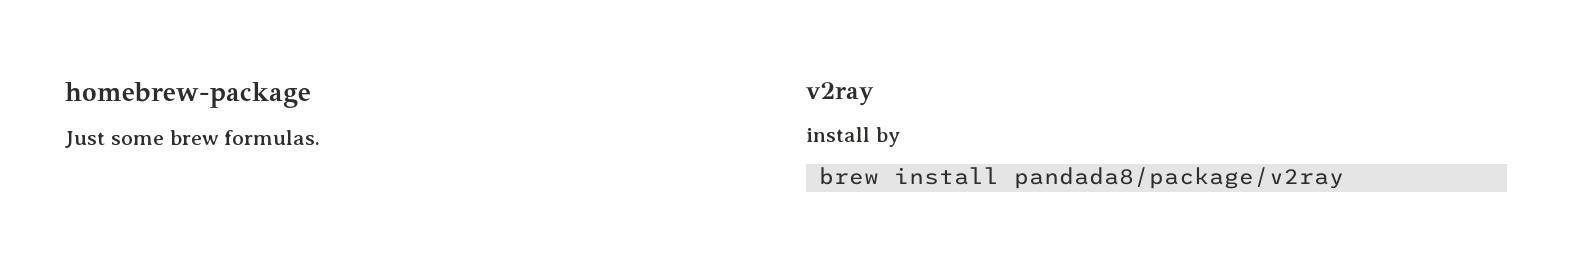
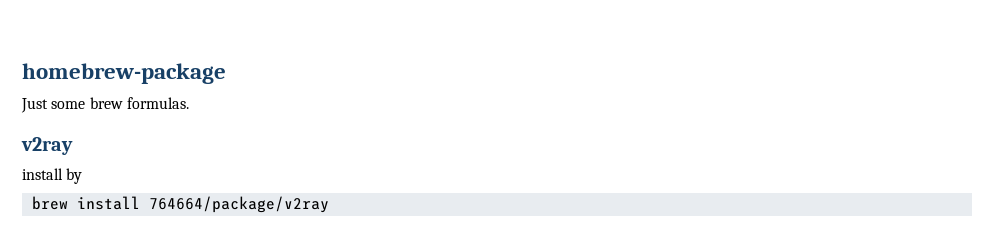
- brew install pandada8/package/v2ray
+ brew install 764664/package/v2ray

